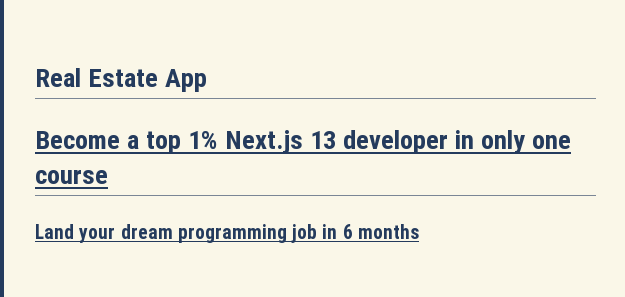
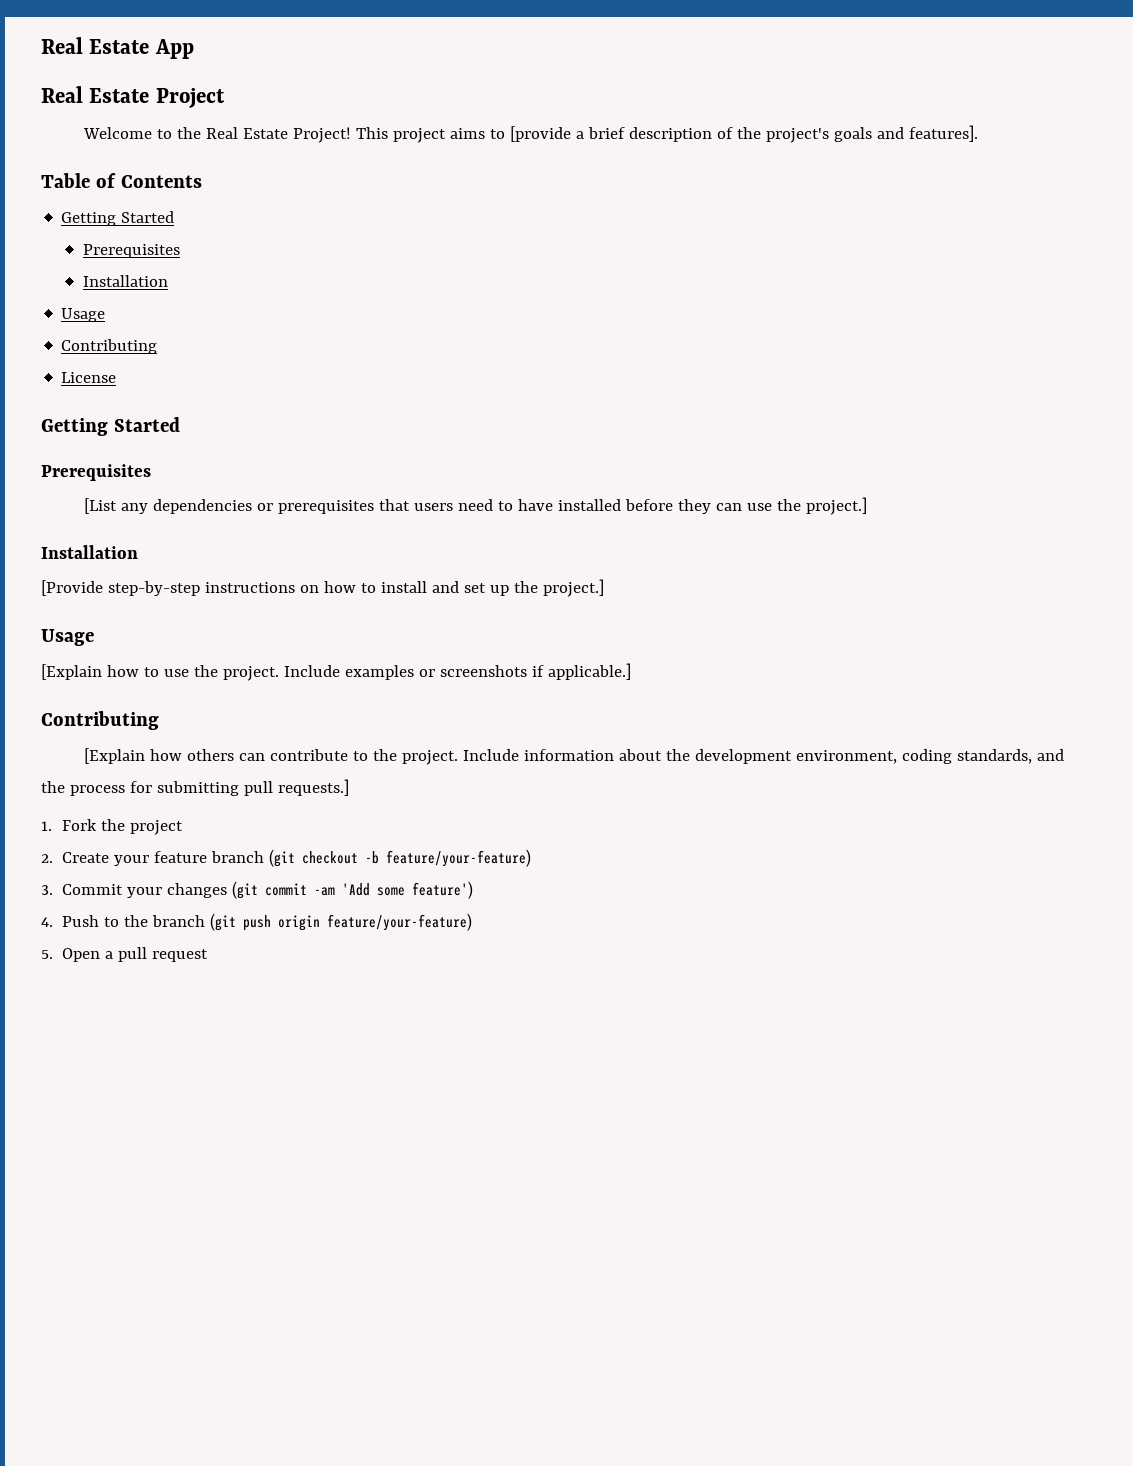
- Become a top 1% Next.js 13 developer in only one course
- Land your dream programming job in 6 months
+ Real Estate Project
+ Welcome to the Real Estate Project! This project aims to [provide a brief description of the project's goals and features].
+ Table of Contents
+ Getting Started
+ Prerequisites
+ Installation
+ Usage
+ Contributing
+ License
+ Getting Started
+ Prerequisites
+ [List any dependencies or prerequisites that users need to have installed before they can use the project.]
+ Installation
+ [Provide step-by-step instructions on how to install and set up the project.]
+ Usage
+ [Explain how to use the project. Include examples or screenshots if applicable.]
+ Contributing
+ [Explain how others can contribute to the project. Include information about the development environment, coding standards, and the process for submitting pull requests.]
+ 1. Fork the project
+ 2. Create your feature branch (git checkout -b feature/your-feature)
+ 3. Commit your changes (git commit -am 'Add some feature')
+ 4. Push to the branch (git push origin feature/your-feature)
+ 5. Open a pull request

